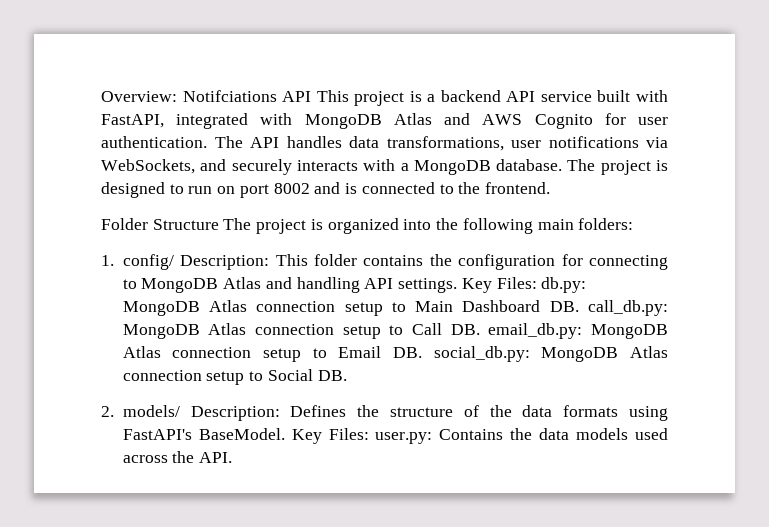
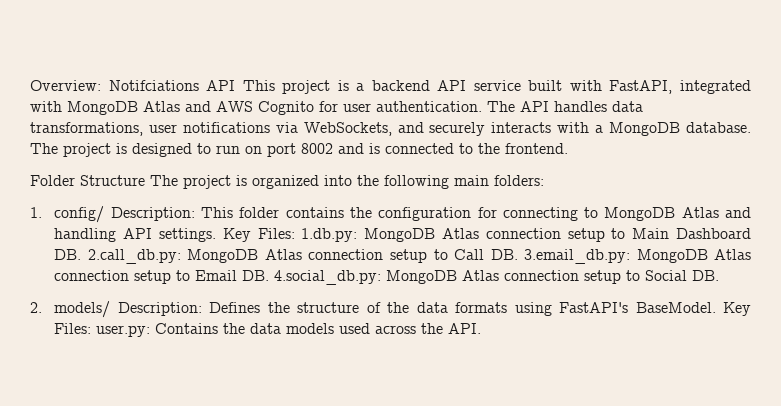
- Key Files: db.py: MongoDB Atlas connection setup to Main Dashboard DB. call_db.py: MongoDB Atlas connection setup to Call DB. email_db.py: MongoDB Atlas connection setup to Email DB. social_db.py: MongoDB Atlas connection setup to Social DB.
+ Key Files: 1.db.py: MongoDB Atlas connection setup to Main Dashboard DB. 2.call_db.py: MongoDB Atlas connection setup to Call DB. 3.email_db.py: MongoDB Atlas connection setup to Email DB. 4.social_db.py: MongoDB Atlas connection setup to Social DB.

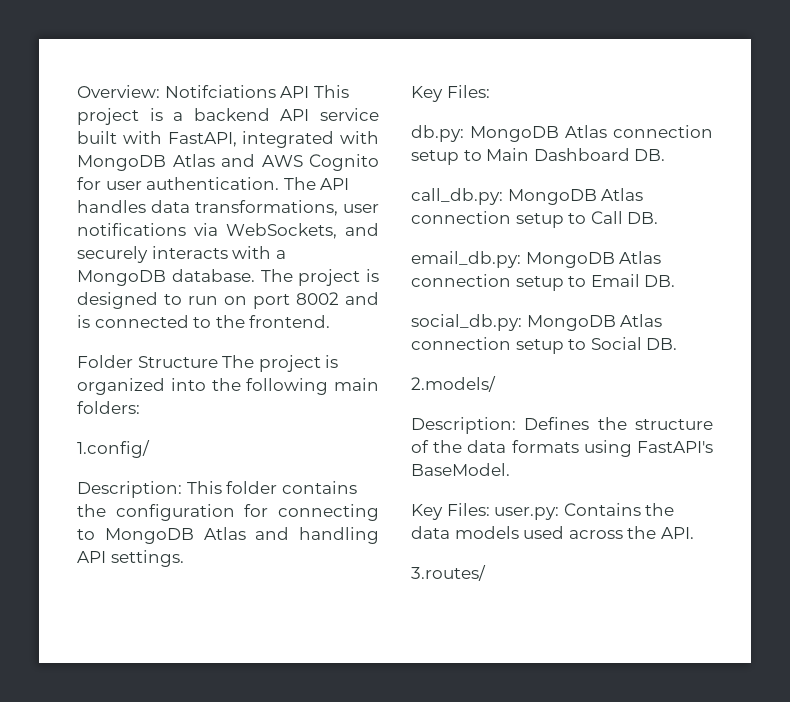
- 1. config/ Description: This folder contains the configuration for connecting to MongoDB Atlas and handling API settings. Key Files: 1.db.py: MongoDB Atlas connection setup to Main Dashboard DB. 2.call_db.py: MongoDB Atlas connection setup to Call DB. 3.email_db.py: MongoDB Atlas connection setup to Email DB. 4.social_db.py: MongoDB Atlas connection setup to Social DB.
+ 1.config/
+ Description: This folder contains the configuration for connecting to MongoDB Atlas and handling API settings.
+ Key Files:
+ db.py: MongoDB Atlas connection setup to Main Dashboard DB.
+ call_db.py: MongoDB Atlas connection setup to Call DB.
+ email_db.py: MongoDB Atlas connection setup to Email DB.
+ social_db.py: MongoDB Atlas connection setup to Social DB.
- 2. models/ Description: Defines the structure of the data formats using FastAPI's BaseModel. Key Files: user.py: Contains the data models used across the API.
+ 2.models/
+ Description: Defines the structure of the data formats using FastAPI's BaseModel.
+ Key Files: user.py: Contains the data models used across the API.
+ 3.routes/

